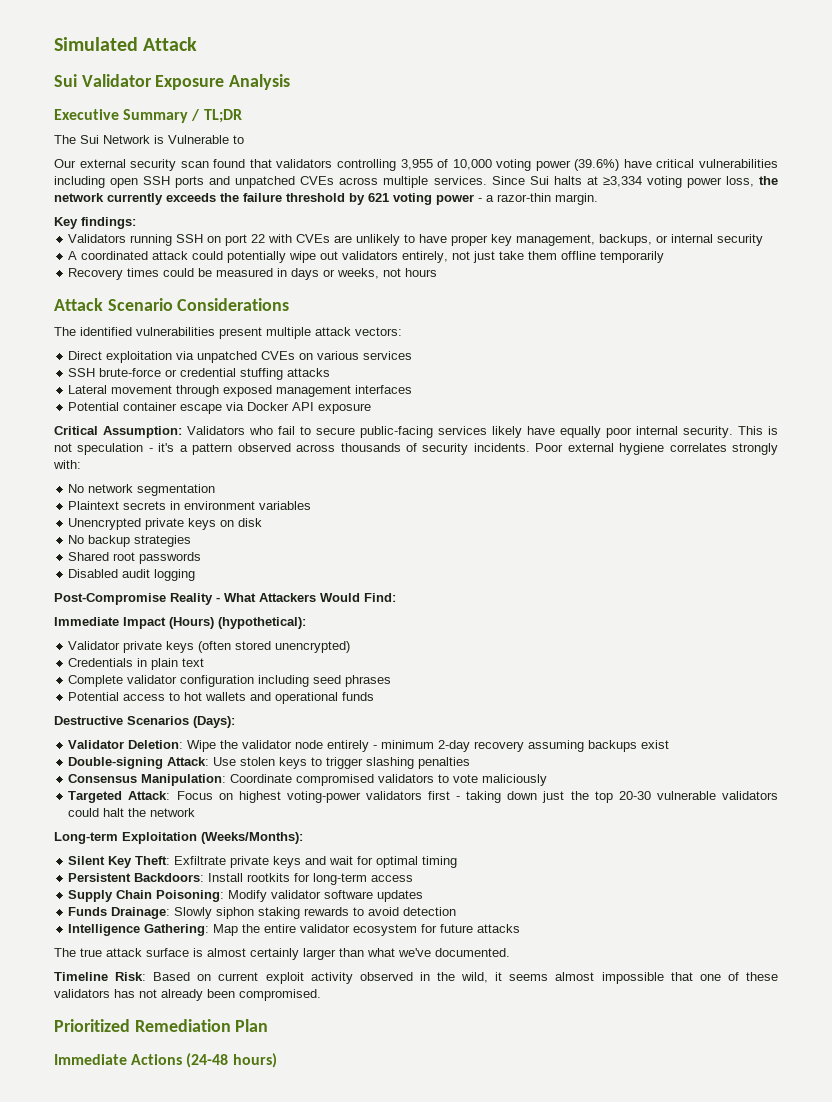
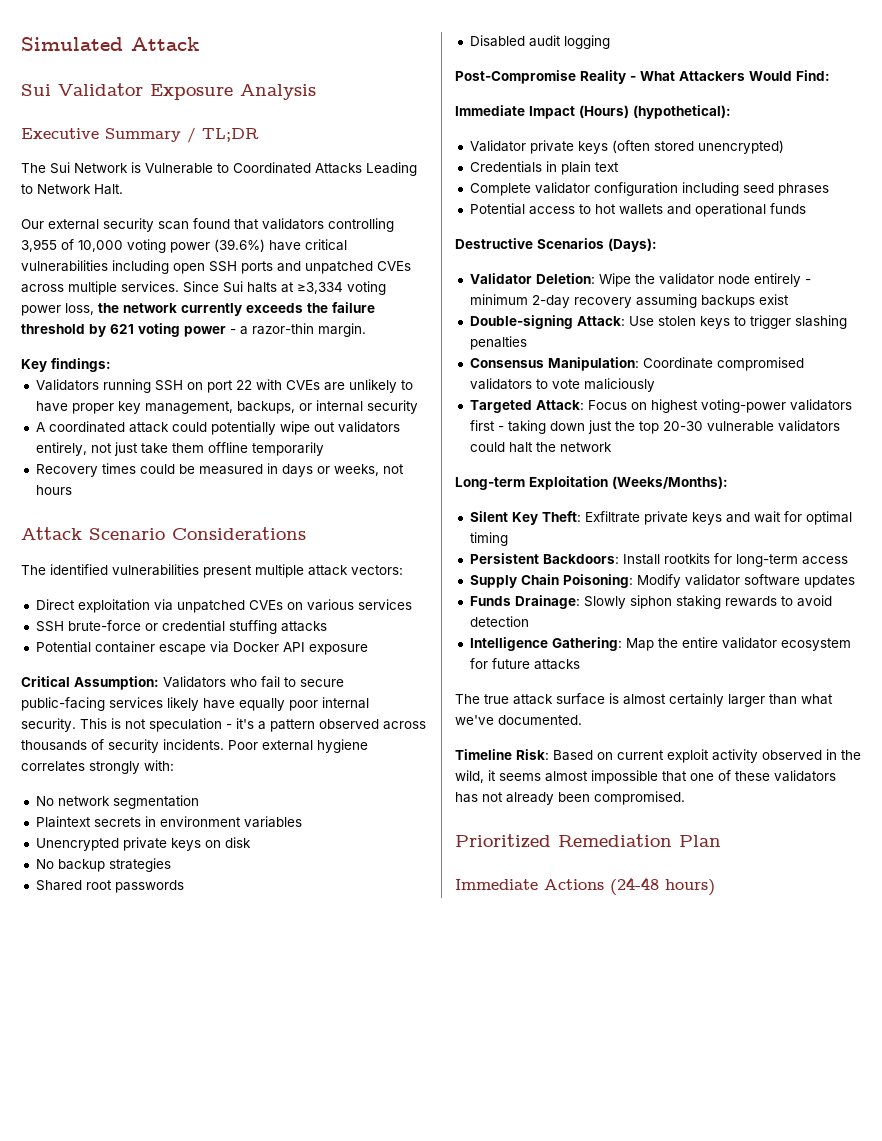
- The Sui Network is Vulnerable to
+ The Sui Network is Vulnerable to Coordinated Attacks Leading to Network Halt.
- Lateral movement through exposed management interfaces

